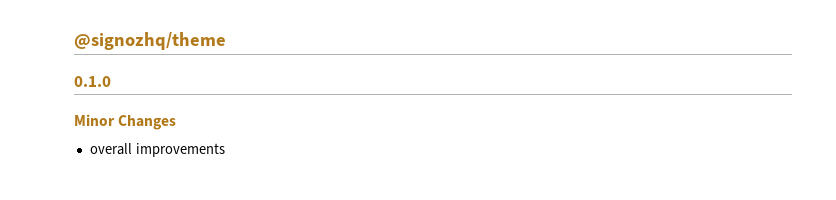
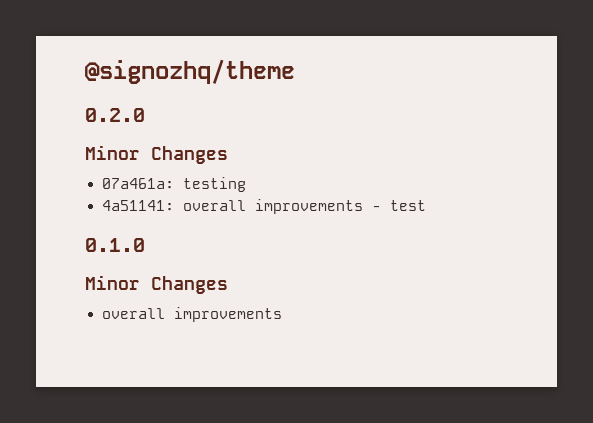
+ 0.2.0
+ Minor Changes
+ 07a461a: testing
+ 4a51141: overall improvements - test

